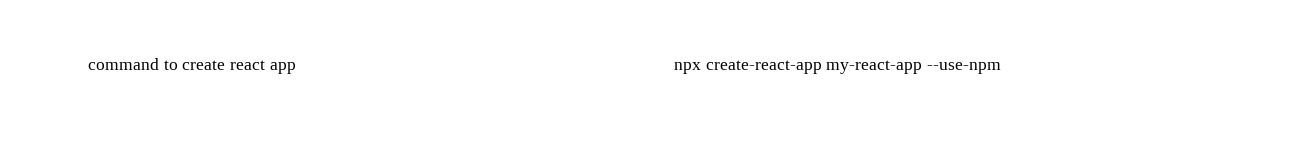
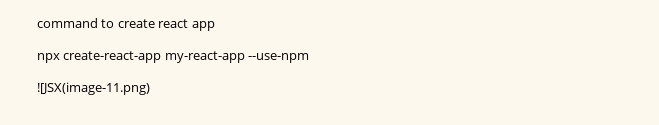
+ ![JSX(image-11.png)

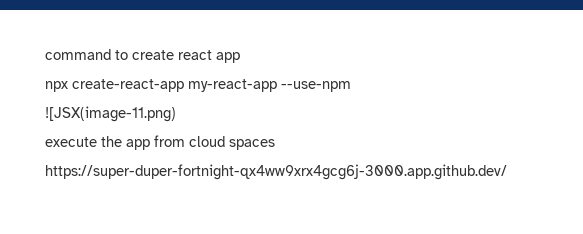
+ execute the app from cloud spaces
+ https://super-duper-fortnight-qx4ww9xrx4gcg6j-3000.app.github.dev/

